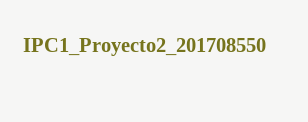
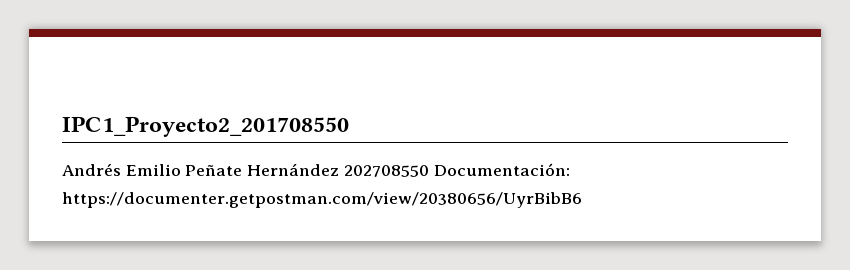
+ Andrés Emilio Peñate Hernández 202708550 Documentación: https://documenter.getpostman.com/view/20380656/UyrBibB6

